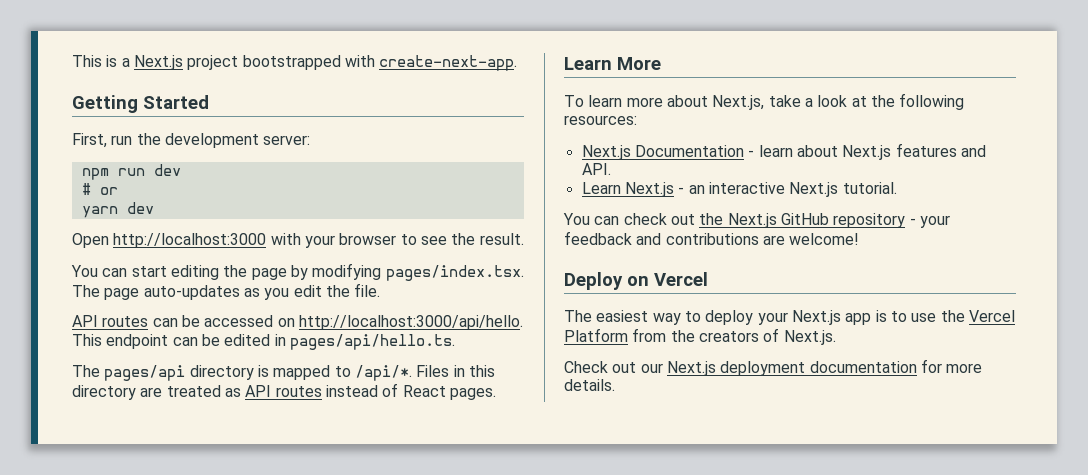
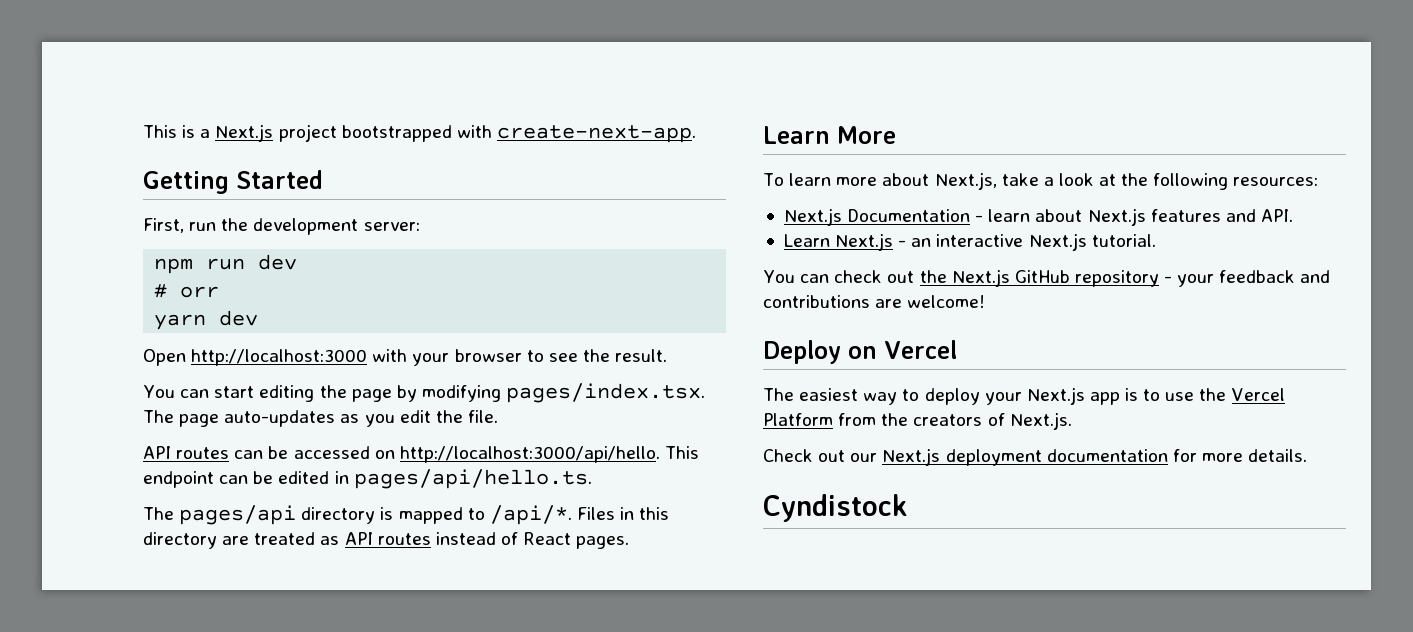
- # or
+ # orr
+ Cyndistock

